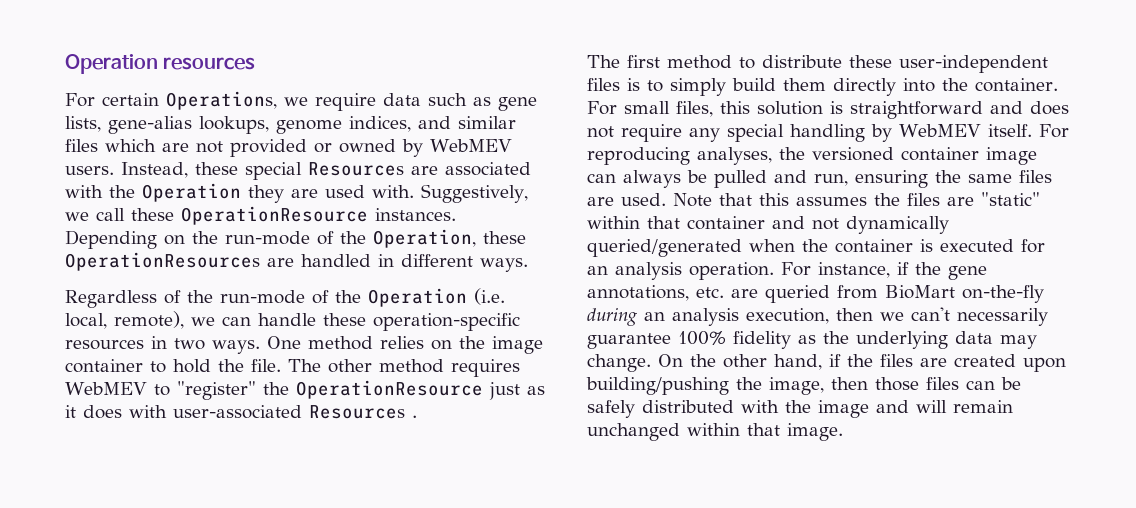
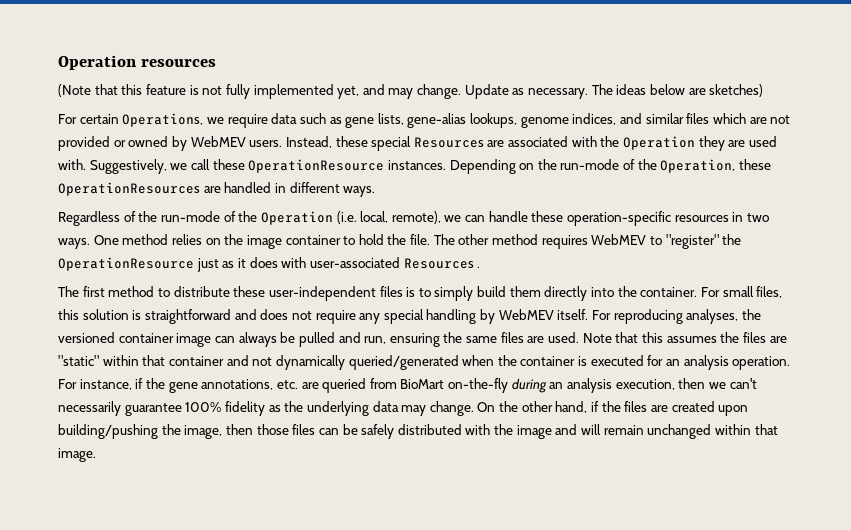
+ (Note that this feature is not fully implemented yet, and may change. Update as necessary. The ideas below are sketches)

